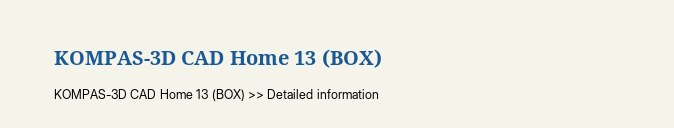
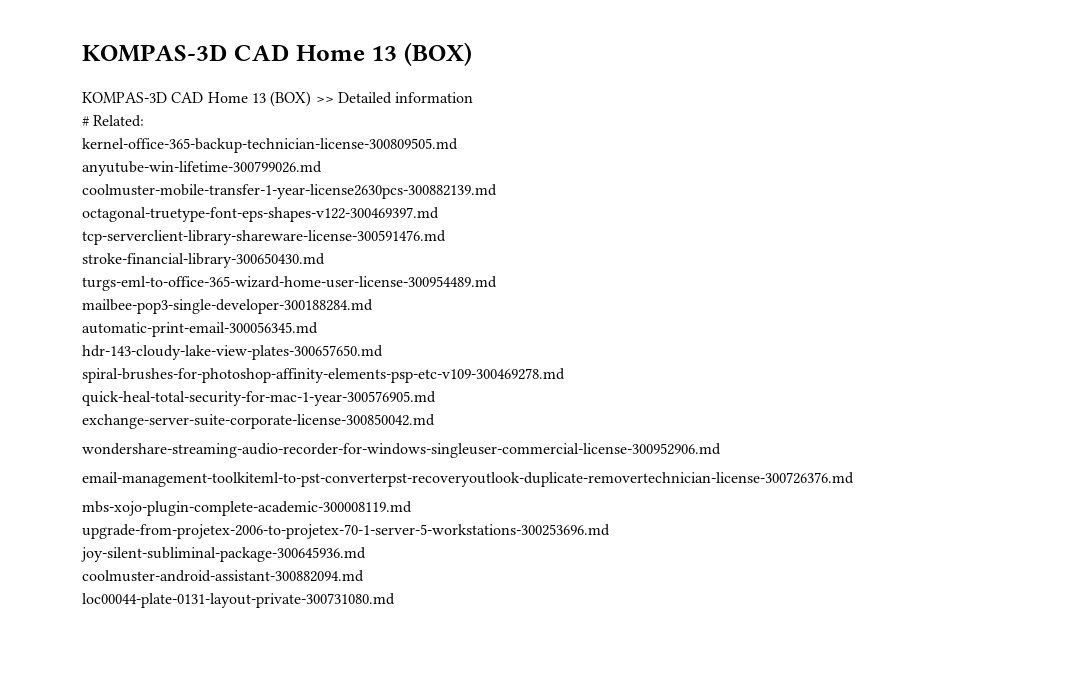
+ # Related:
+ kernel-office-365-backup-technician-license-300809505.md
+ anyutube-win-lifetime-300799026.md
+ coolmuster-mobile-transfer-1-year-license2630pcs-300882139.md
+ octagonal-truetype-font-eps-shapes-v122-300469397.md
+ tcp-serverclient-library-shareware-license-300591476.md
+ stroke-financial-library-300650430.md
+ turgs-eml-to-office-365-wizard-home-user-license-300954489.md
+ mailbee-pop3-single-developer-300188284.md
+ automatic-print-email-300056345.md
+ hdr-143-cloudy-lake-view-plates-300657650.md
+ spiral-brushes-for-photoshop-affinity-elements-psp-etc-v109-300469278.md
+ quick-heal-total-security-for-mac-1-year-300576905.md
+ exchange-server-suite-corporate-license-300850042.md
+ wondershare-streaming-audio-recorder-for-windows-singleuser-commercial-license-300952906.md
+ email-management-toolkiteml-to-pst-converterpst-recoveryoutlook-duplicate-removertechnician-license-300726376.md
+ mbs-xojo-plugin-complete-academic-300008119.md
+ upgrade-from-projetex-2006-to-projetex-70-1-server-5-workstations-300253696.md
+ joy-silent-subliminal-package-300645936.md
+ coolmuster-android-assistant-300882094.md
+ loc00044-plate-0131-layout-private-300731080.md

